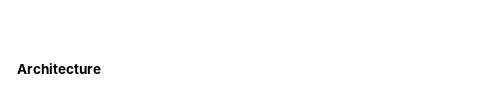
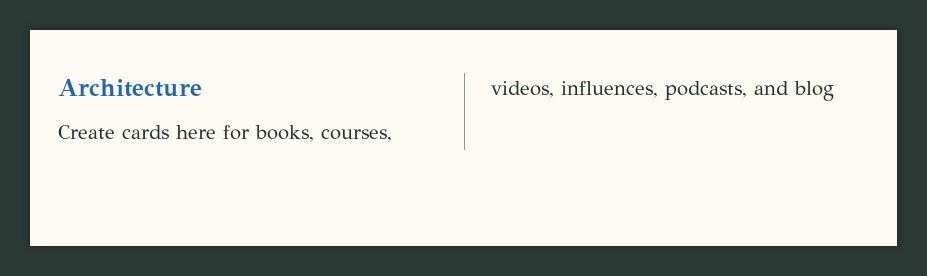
+ Create cards here for books, courses, videos, influences, podcasts, and blog

